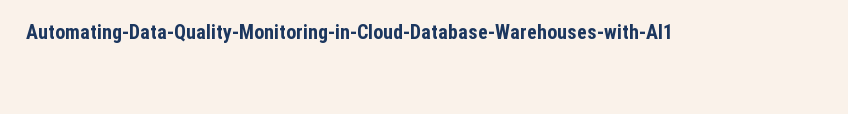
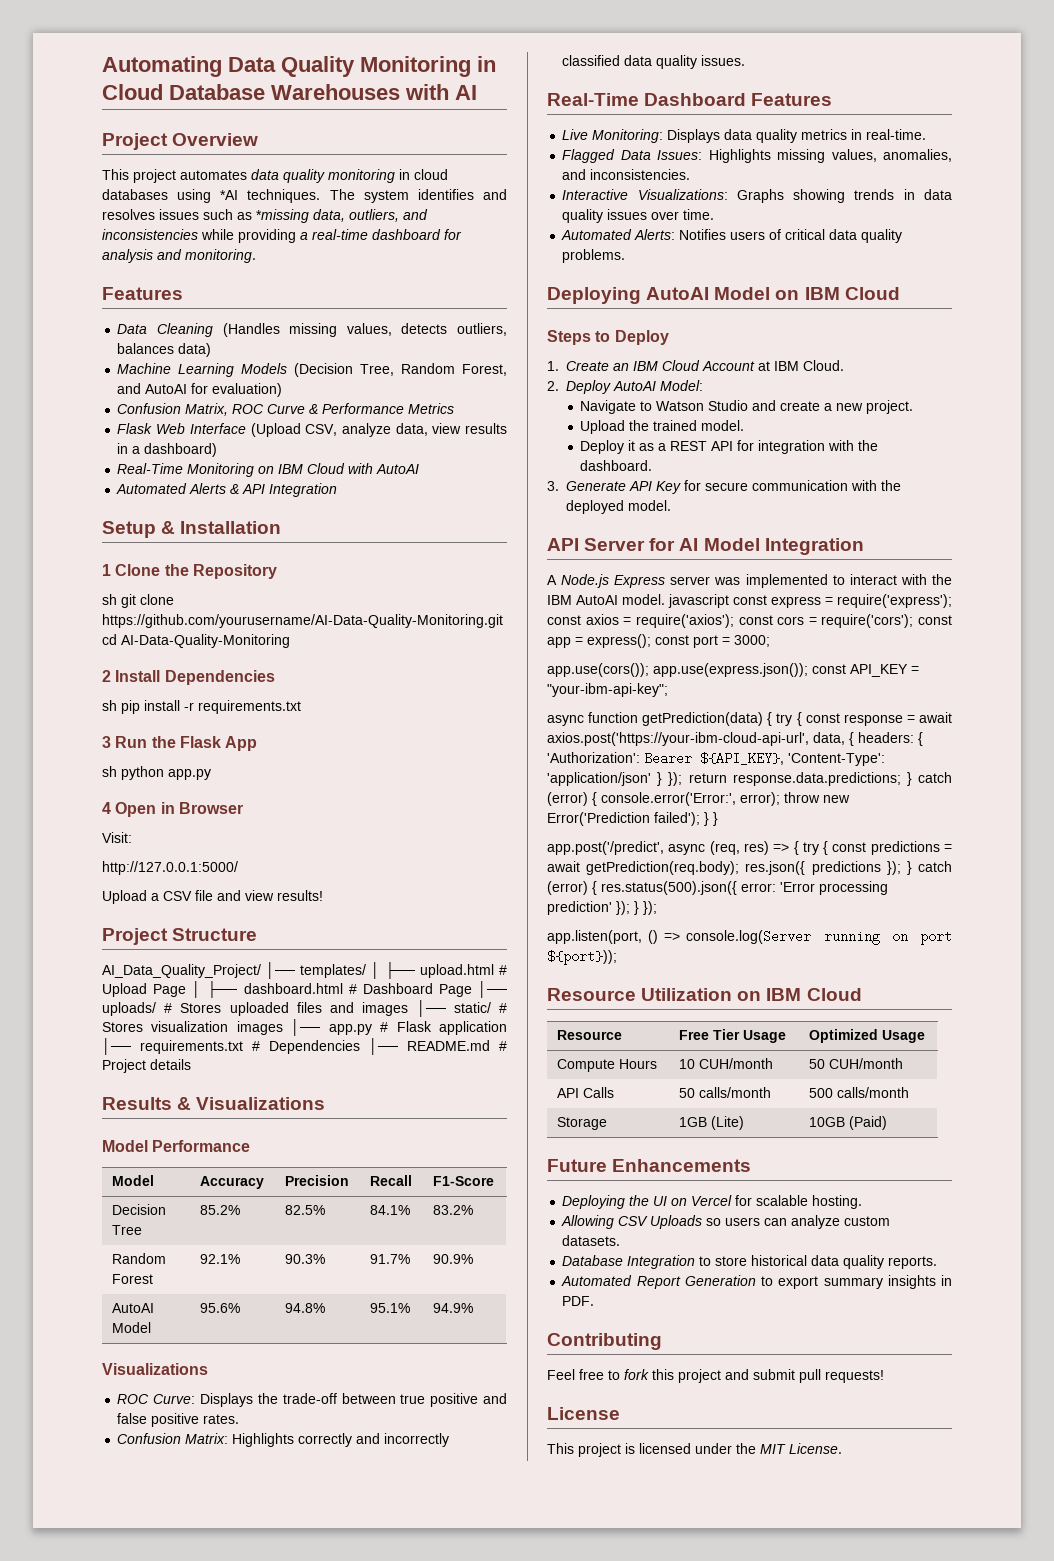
- Automating-Data-Quality-Monitoring-in-Cloud-Database-Warehouses-with-AI1
+ Automating Data Quality Monitoring in Cloud Database Warehouses with AI
+ Project Overview
+ This project automates data quality monitoring in cloud databases using *AI techniques. The system identifies and resolves issues such as *missing data, outliers, and inconsistencies while providing a real-time dashboard for analysis and monitoring.
+ Features
+ Data Cleaning (Handles missing values, detects outliers, balances data)
+ Machine Learning Models (Decision Tree, Random Forest, and AutoAI for evaluation)
+ Confusion Matrix, ROC Curve & Performance Metrics
+ Flask Web Interface (Upload CSV, analyze data, view results in a dashboard)
+ Real-Time Monitoring on IBM Cloud with AutoAI
+ Automated Alerts & API Integration
+ Setup & Installation
+ 1 Clone the Repository
+ sh git clone https://github.com/yourusername/AI-Data-Quality-Monitoring.git cd AI-Data-Quality-Monitoring
+ 2 Install Dependencies
+ sh pip install -r requirements.txt
+ 3 Run the Flask App
+ sh python app.py
+ 4 Open in Browser
+ Visit:
+ http://127.0.0.1:5000/
+ Upload a CSV file and view results!
+ Project Structure
+ AI_Data_Quality_Project/ │── templates/ │ ├── upload.html # Upload Page │ ├── dashboard.html # Dashboard Page │── uploads/ # Stores uploaded files and images │── static/ # Stores visualization images │── app.py # Flask application │── requirements.txt # Dependencies │── README.md # Project details
+ Results & Visualizations
+ Model Performance
+ Model | Accuracy | Precision | Recall | F1-Score
+ Decision Tree | 85.2% | 82.5% | 84.1% | 83.2%
+ Random Forest | 92.1% | 90.3% | 91.7% | 90.9%
+ AutoAI Model | 95.6% | 94.8% | 95.1% | 94.9%
+ Visualizations
+ ROC Curve: Displays the trade-off between true positive and false positive rates.
+ Confusion Matrix: Highlights correctly and incorrectly classified data quality issues.
+ Real-Time Dashboard Features
+ Live Monitoring: Displays data quality metrics in real-time.
+ Flagged Data Issues: Highlights missing values, anomalies, and inconsistencies.
+ Interactive Visualizations: Graphs showing trends in data quality issues over time.
+ Automated Alerts: Notifies users of critical data quality problems.
+ Deploying AutoAI Model on IBM Cloud
+ Steps to Deploy
+ 1. Create an IBM Cloud Account at IBM Cloud.
+ 2. Deploy AutoAI Model:
+ Navigate to Watson Studio and create a new project.
+ Upload the trained model.
+ Deploy it as a REST API for integration with the dashboard.
+ 3. Generate API Key for secure communication with the deployed model.
+ API Server for AI Model Integration
+ A Node.js Express server was implemented to interact with the IBM AutoAI model. javascript const express = require('express'); const axios = require('axios'); const cors = require('cors'); const app = express(); const port = 3000;
+ app.use(cors()); app.use(express.json()); const API_KEY = "your-ibm-api-key";
+ async function getPrediction(data) { try { const response = await axios.post('https://your-ibm-cloud-api-url', data, { headers: { 'Authorization': Bearer ${API_KEY}, 'Content-Type': 'application/json' } }); return response.data.predictions; } catch (error) { console.error('Error:', error); throw new Error('Prediction failed'); } }
+ app.post('/predict', async (req, res) => { try { const predictions = await getPrediction(req.body); res.json({ predictions }); } catch (error) { res.status(500).json({ error: 'Error processing prediction' }); } });
+ app.listen(port, () => console.log(Server running on port ${port}));
+ Resource Utilization on IBM Cloud
+ Resource | Free Tier Usage | Optimized Usage
+ Compute Hours | 10 CUH/month | 50 CUH/month
+ API Calls | 50 calls/month | 500 calls/month
+ Storage | 1GB (Lite) | 10GB (Paid)
+ Future Enhancements
+ Deploying the UI on Vercel for scalable hosting.
+ Allowing CSV Uploads so users can analyze custom datasets.
+ Database Integration to store historical data quality reports.
+ Automated Report Generation to export summary insights in PDF.
+ Contributing
+ Feel free to fork this project and submit pull requests!
+ License
+ This project is licensed under the MIT License.

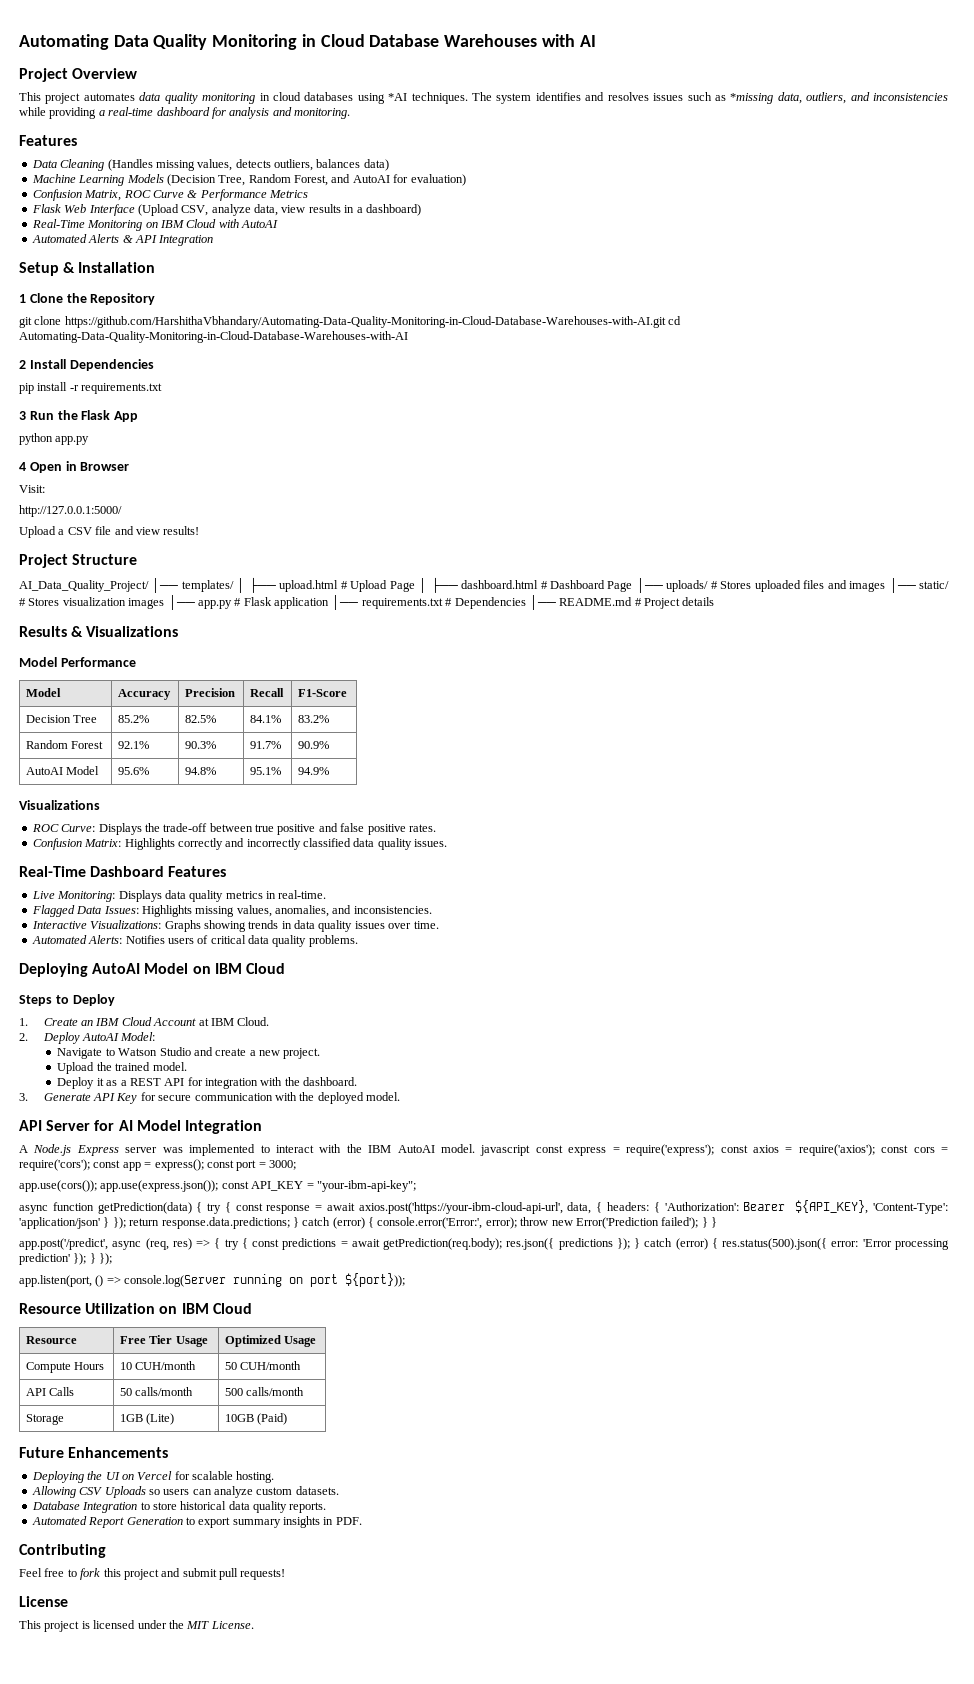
- sh git clone https://github.com/yourusername/AI-Data-Quality-Monitoring.git cd AI-Data-Quality-Monitoring
+ git clone https://github.com/HarshithaVbhandary/Automating-Data-Quality-Monitoring-in-Cloud-Database-Warehouses-with-AI.git cd Automating-Data-Quality-Monitoring-in-Cloud-Database-Warehouses-with-AI
- sh pip install -r requirements.txt
+ pip install -r requirements.txt
- sh python app.py
+ python app.py

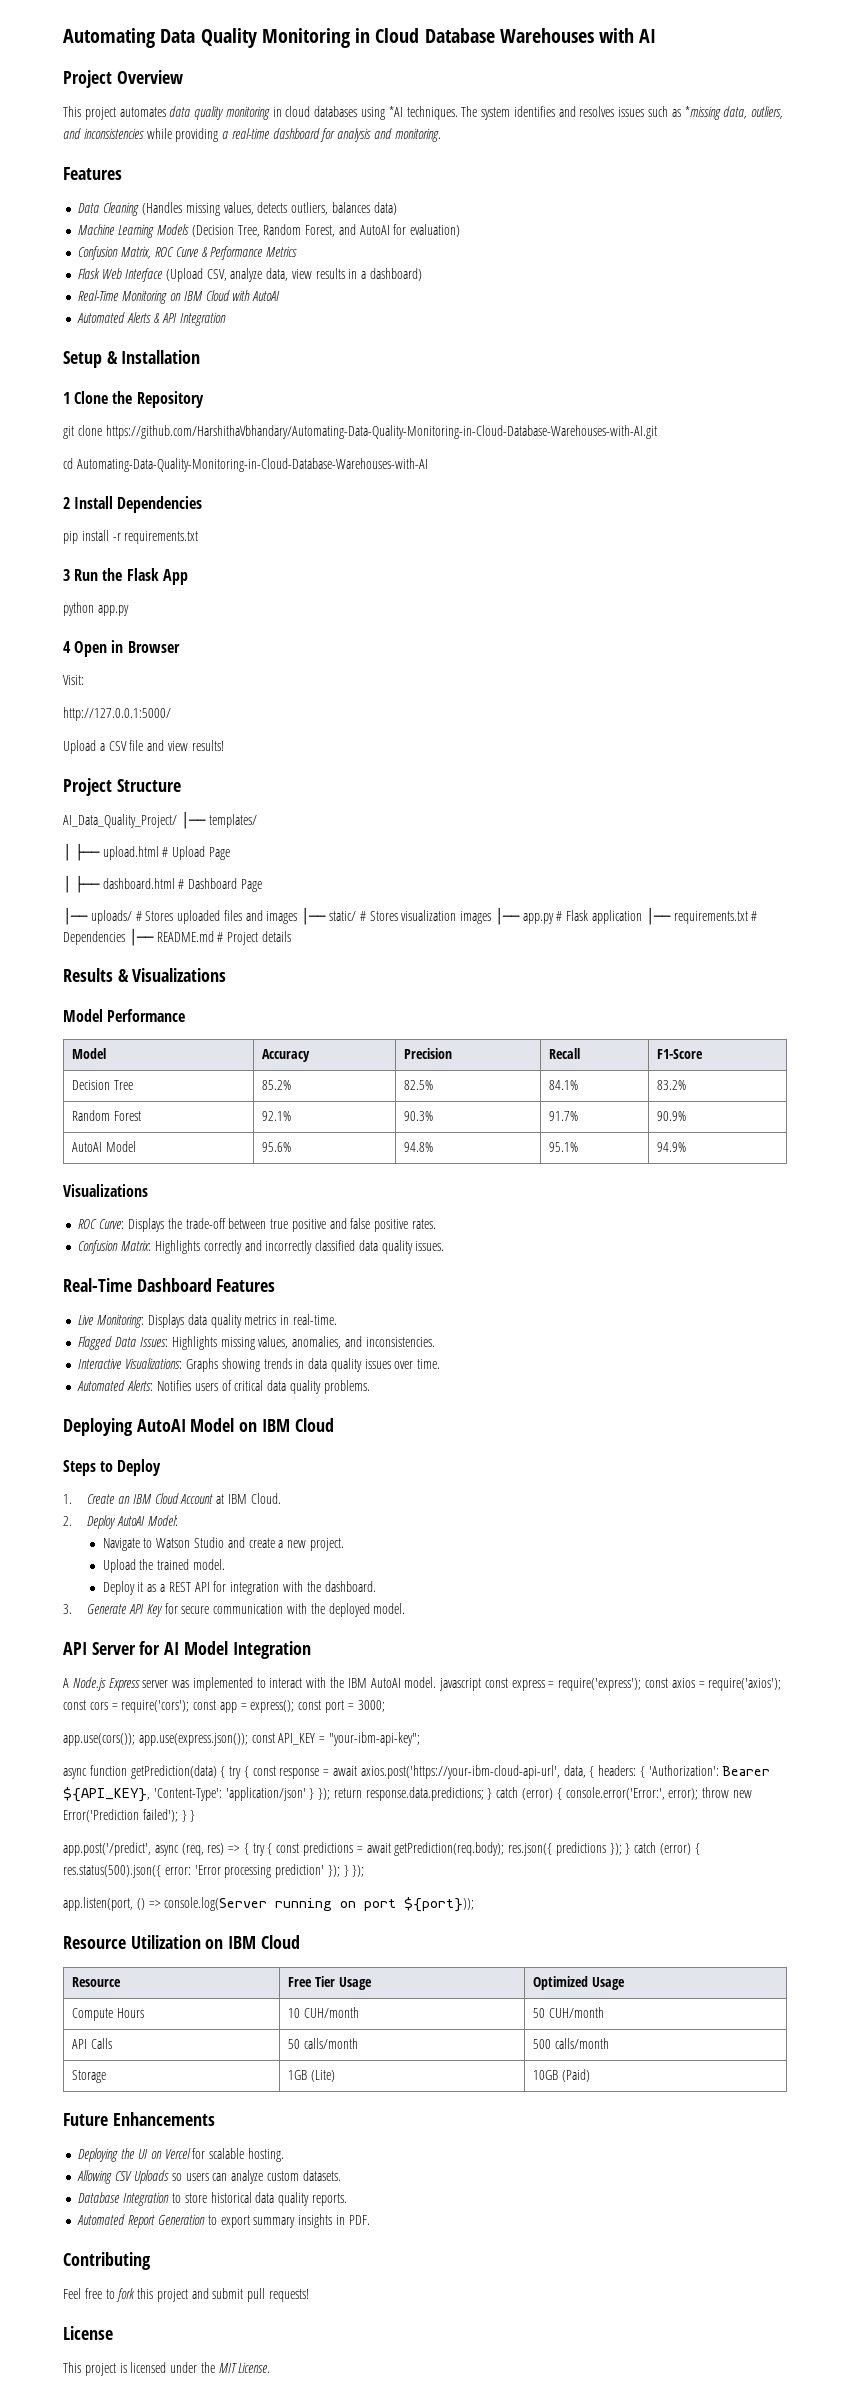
- git clone https://github.com/HarshithaVbhandary/Automating-Data-Quality-Monitoring-in-Cloud-Database-Warehouses-with-AI.git cd Automating-Data-Quality-Monitoring-in-Cloud-Database-Warehouses-with-AI
+ git clone https://github.com/HarshithaVbhandary/Automating-Data-Quality-Monitoring-in-Cloud-Database-Warehouses-with-AI.git
+ cd Automating-Data-Quality-Monitoring-in-Cloud-Database-Warehouses-with-AI
- AI_Data_Quality_Project/ │── templates/ │ ├── upload.html # Upload Page │ ├── dashboard.html # Dashboard Page │── uploads/ # Stores uploaded files and images │── static/ # Stores visualization images │── app.py # Flask application │── requirements.txt # Dependencies │── README.md # Project details
+ AI_Data_Quality_Project/ │── templates/
+ │ ├── upload.html # Upload Page
+ │ ├── dashboard.html # Dashboard Page
+ │── uploads/ # Stores uploaded files and images │── static/ # Stores visualization images │── app.py # Flask application │── requirements.txt # Dependencies │── README.md # Project details

